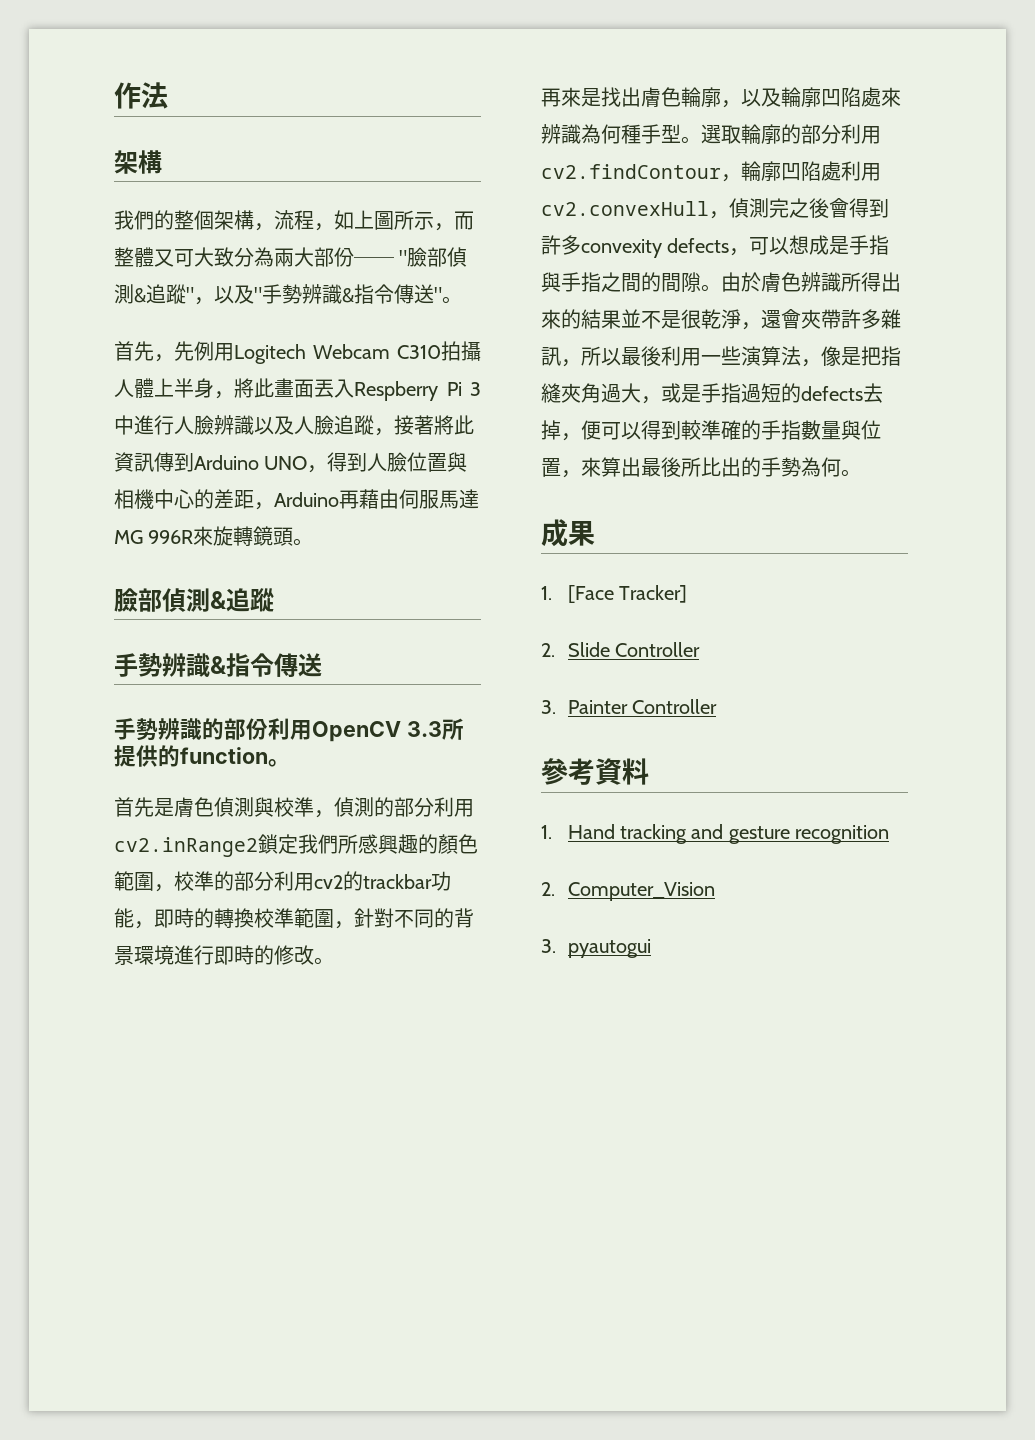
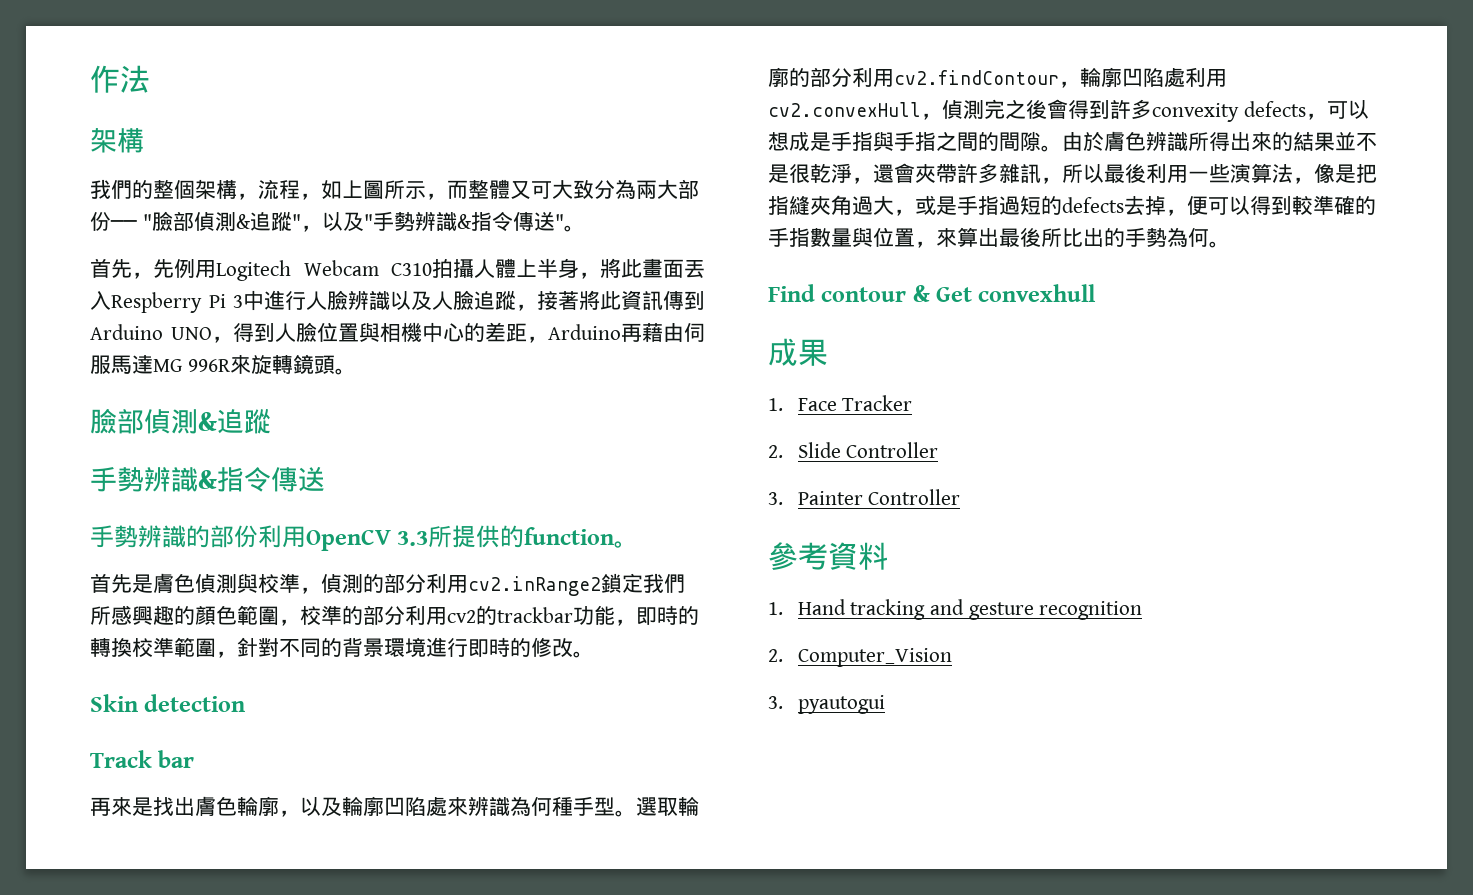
+ Skin detection
+ Track bar
+ Find contour & Get convexhull
- 1. [Face Tracker]
+ 1. Face Tracker

